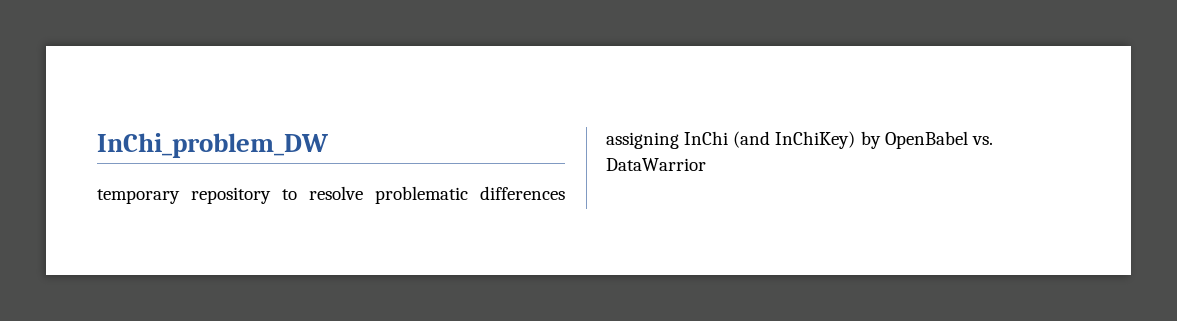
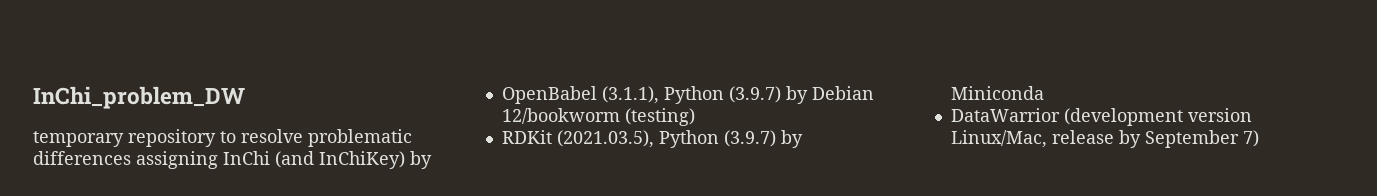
- temporary repository to resolve problematic differences assigning InChi (and InChiKey) by OpenBabel vs. DataWarrior
+ temporary repository to resolve problematic differences assigning InChi (and InChiKey) by
+ OpenBabel (3.1.1), Python (3.9.7) by Debian 12/bookworm (testing)
+ RDKit (2021.03.5), Python (3.9.7) by Miniconda
+ DataWarrior (development version Linux/Mac, release by September 7)

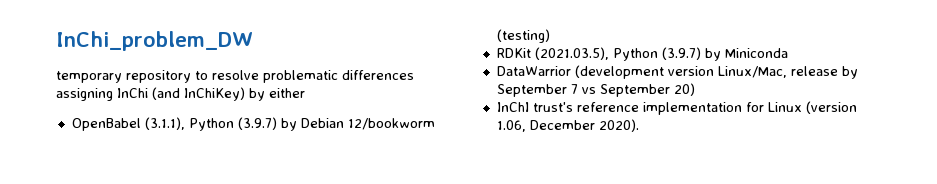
- temporary repository to resolve problematic differences assigning InChi (and InChiKey) by
+ temporary repository to resolve problematic differences assigning InChi (and InChiKey) by either
- DataWarrior (development version Linux/Mac, release by September 7)
+ DataWarrior (development version Linux/Mac, release by September 7 vs September 20)
+ InChI trust's reference implementation for Linux (version 1.06, December 2020).

